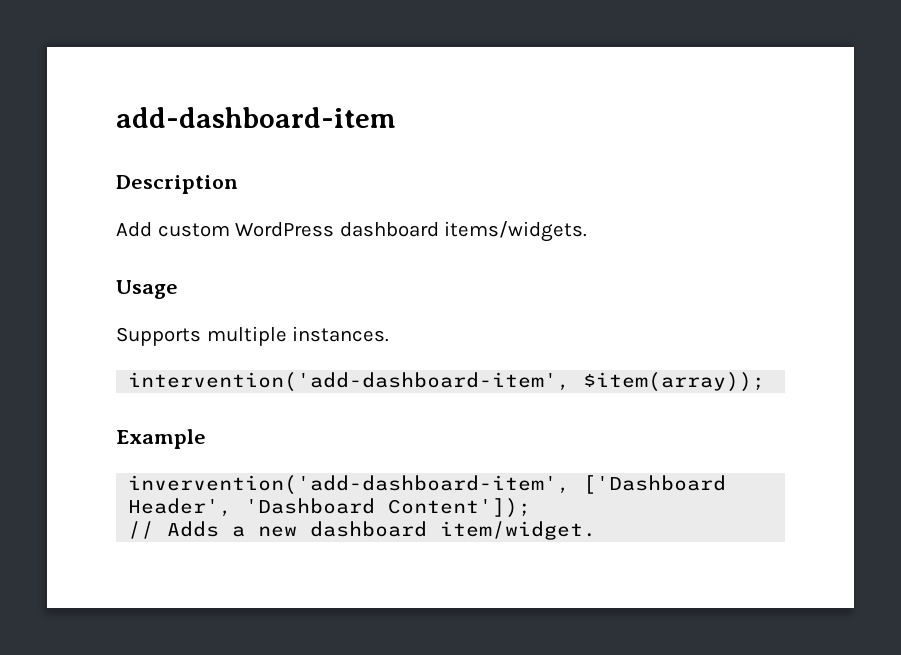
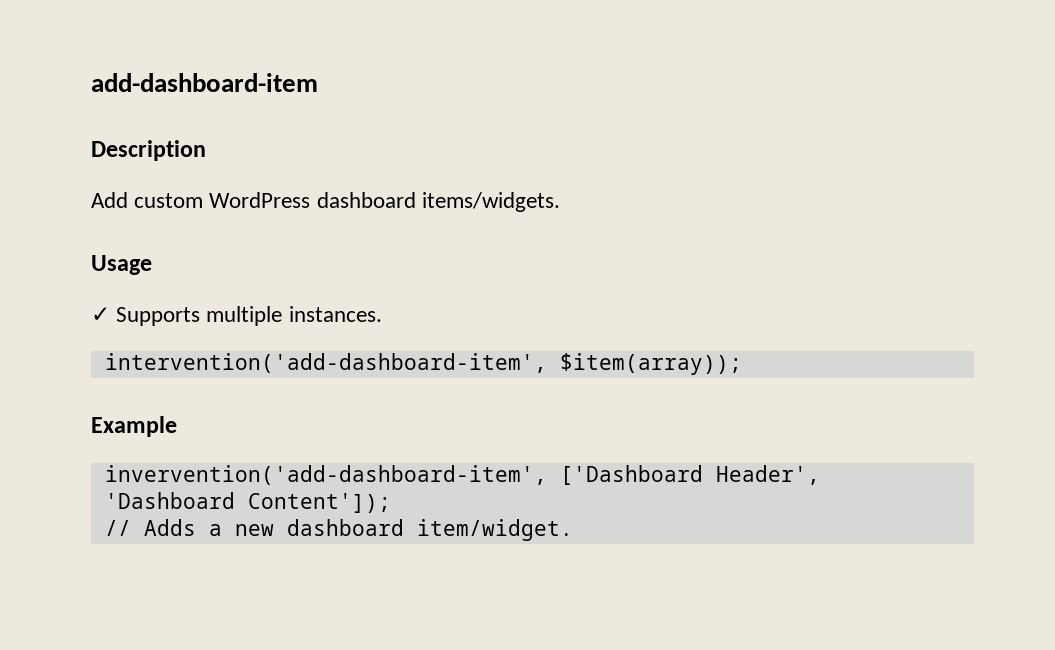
- Supports multiple instances.
+ ✓ Supports multiple instances.

